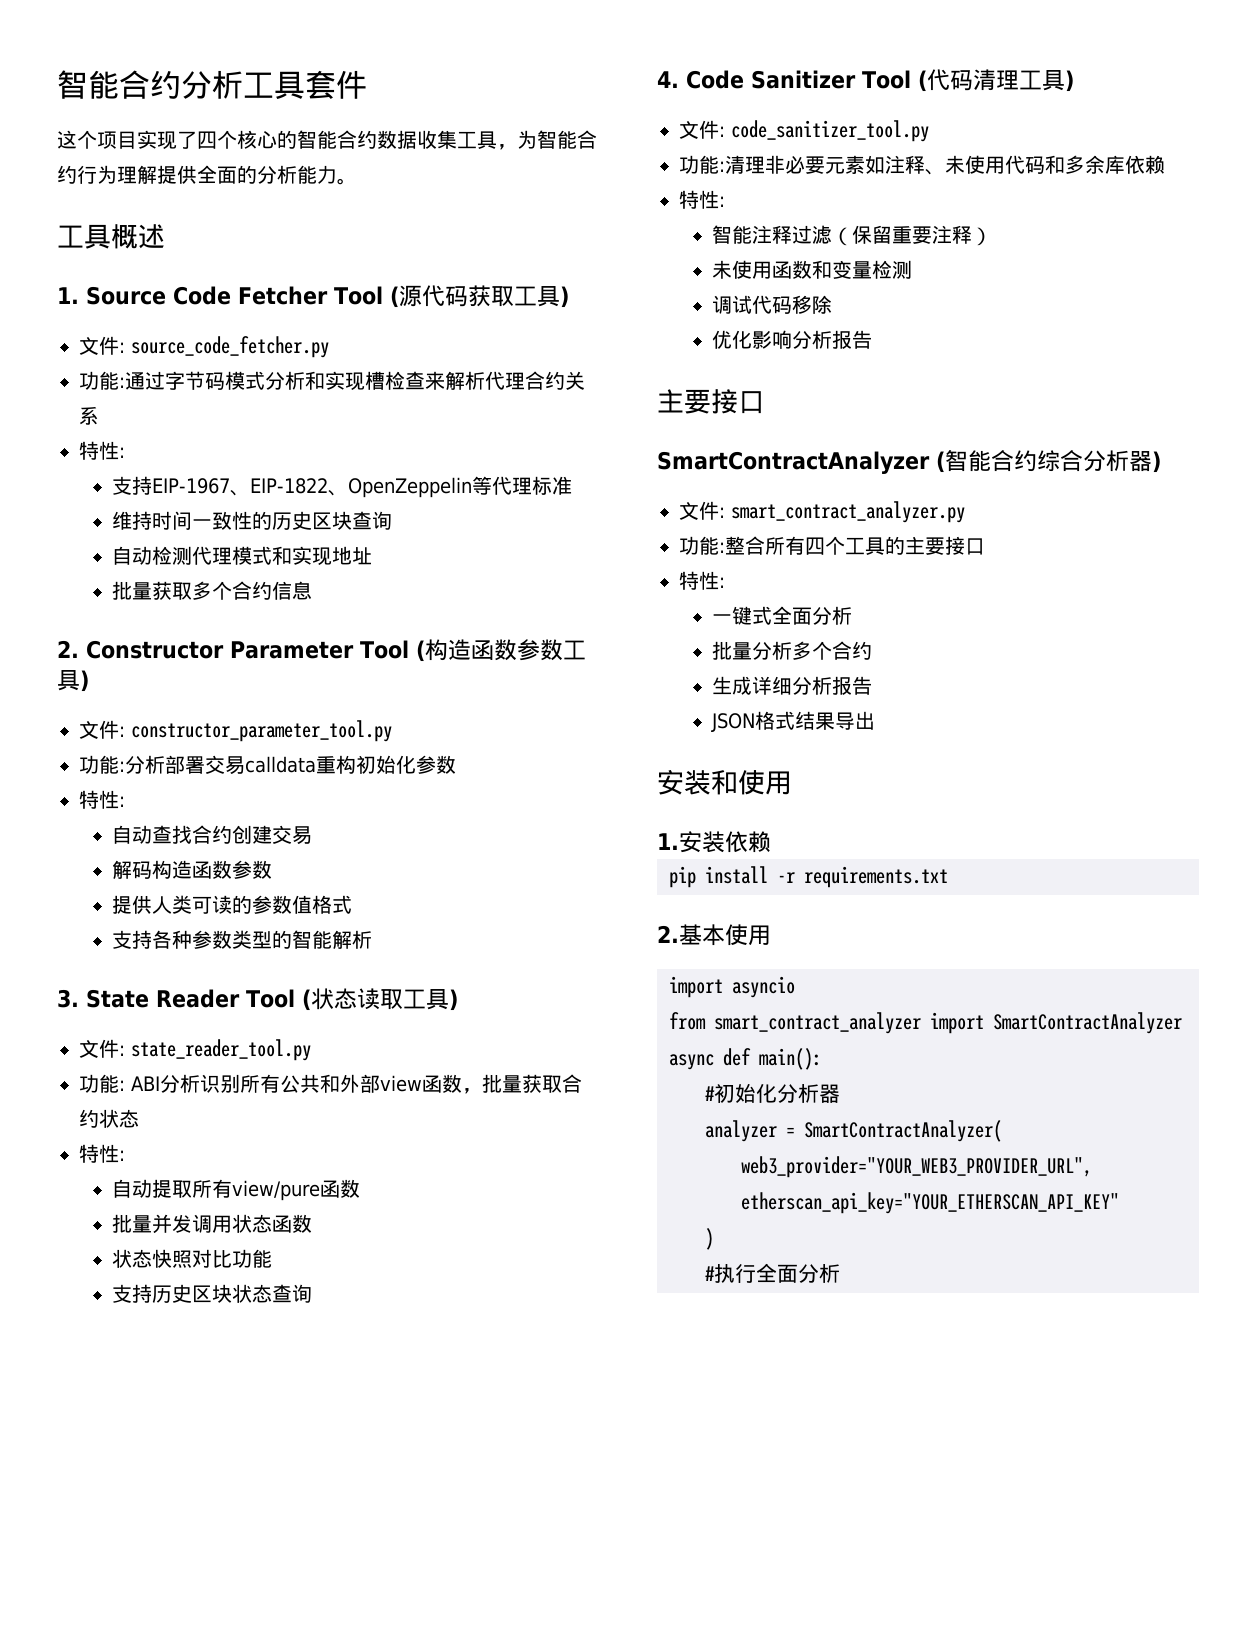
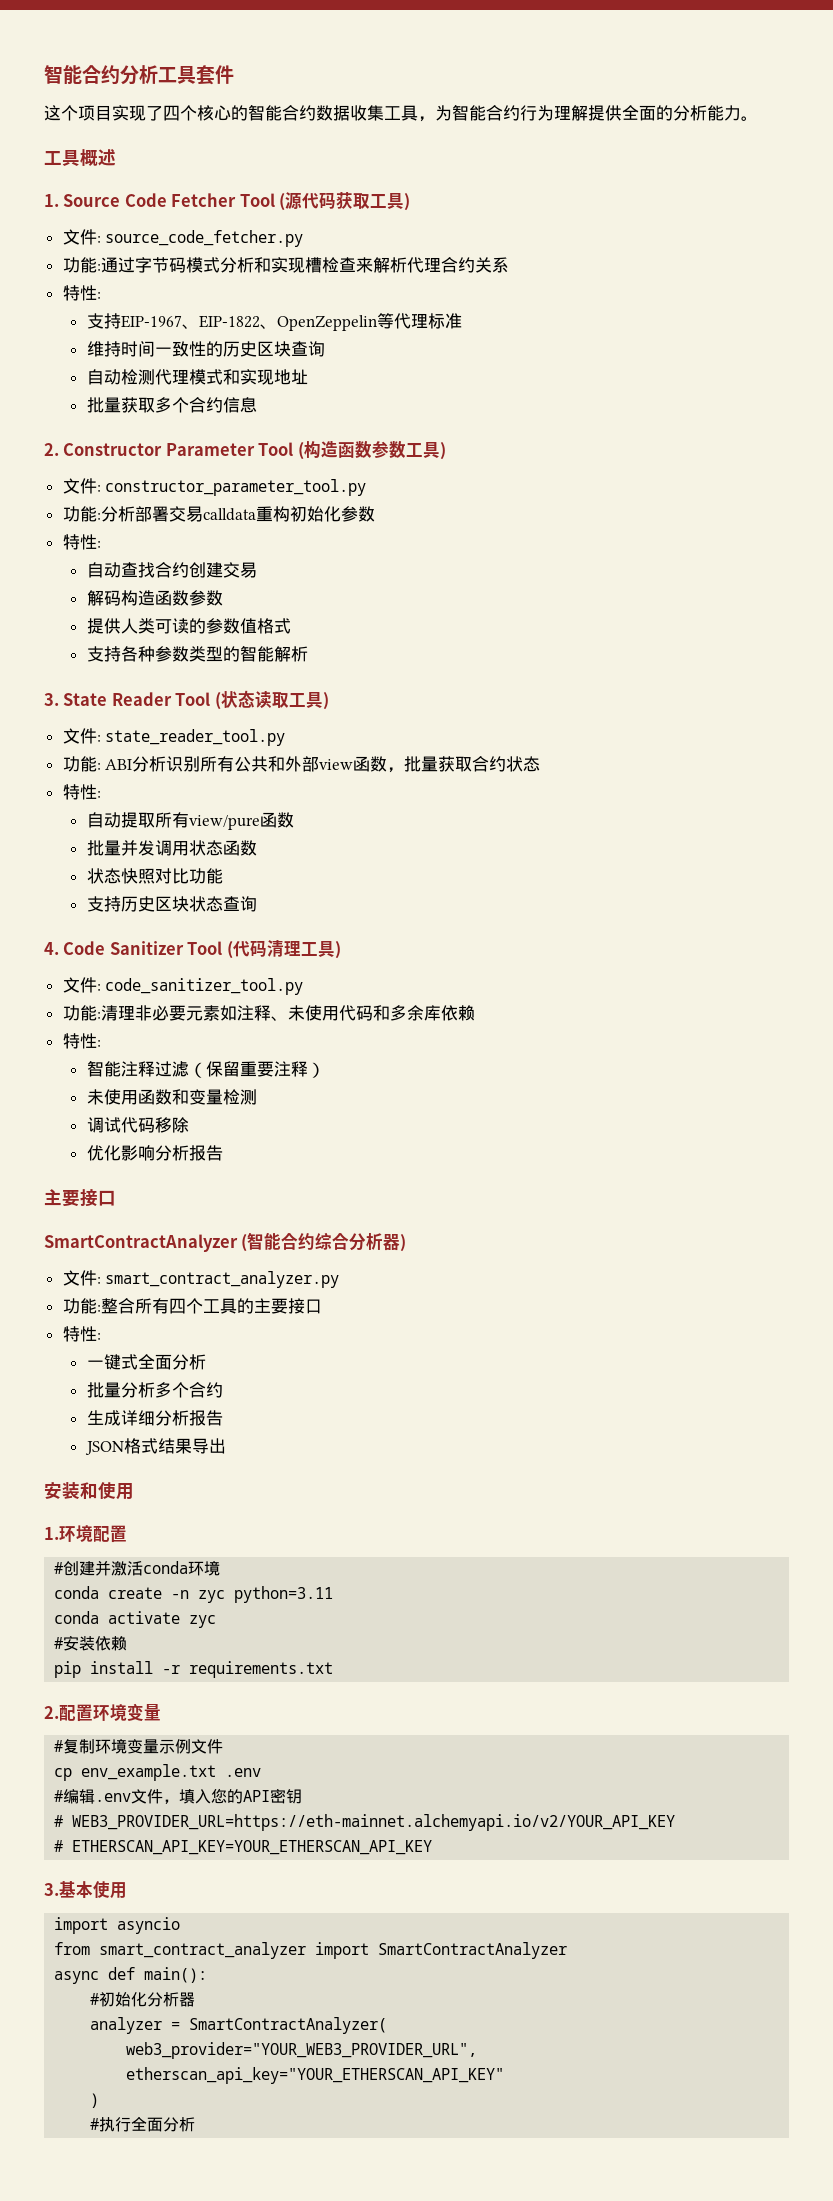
- 1.安装依赖
+ 1.环境配置
+ #创建并激活conda环境
+ conda create -n zyc python=3.11
+ conda activate zyc
+ #安装依赖
- 2.基本使用
+ 2.配置环境变量
+ #复制环境变量示例文件
+ cp env_example.txt .env
+ #编辑.env文件，填入您的API密钥
+ # WEB3_PROVIDER_URL=https://eth-mainnet.alchemyapi.io/v2/YOUR_API_KEY
+ # ETHERSCAN_API_KEY=YOUR_ETHERSCAN_API_KEY
+ 3.基本使用

